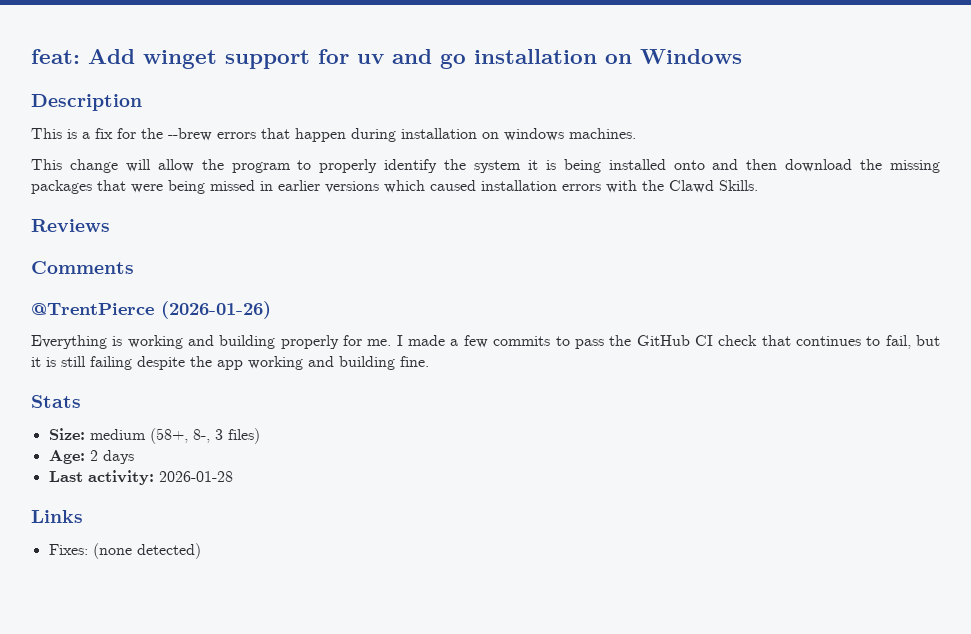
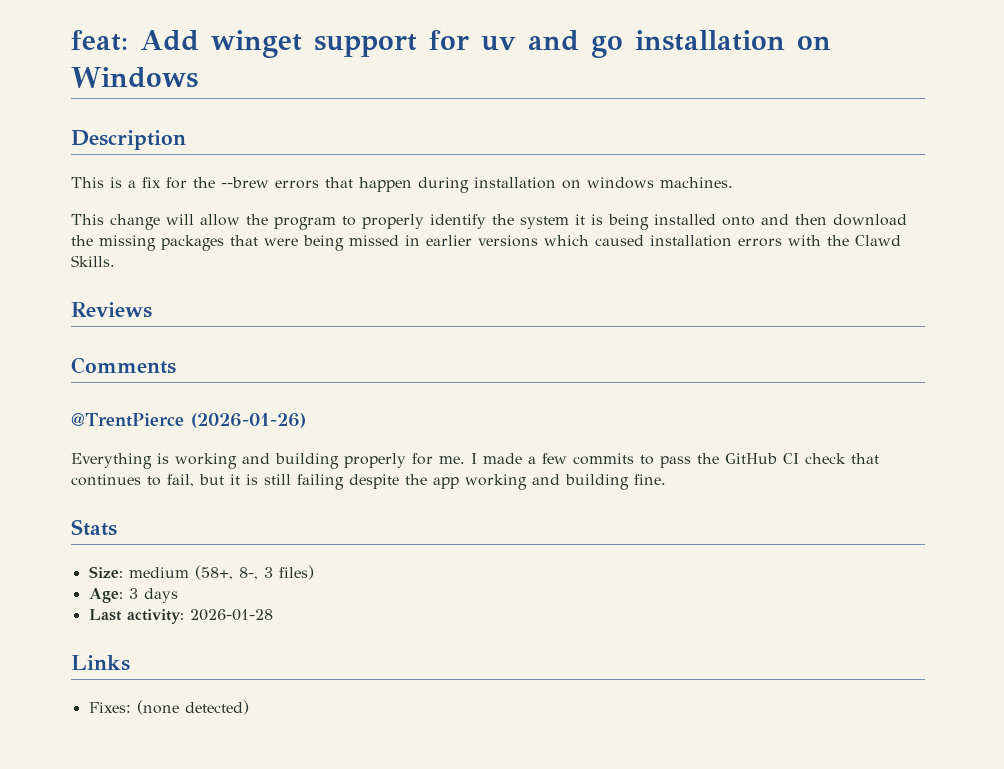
- Age: 2 days
+ Age: 3 days

